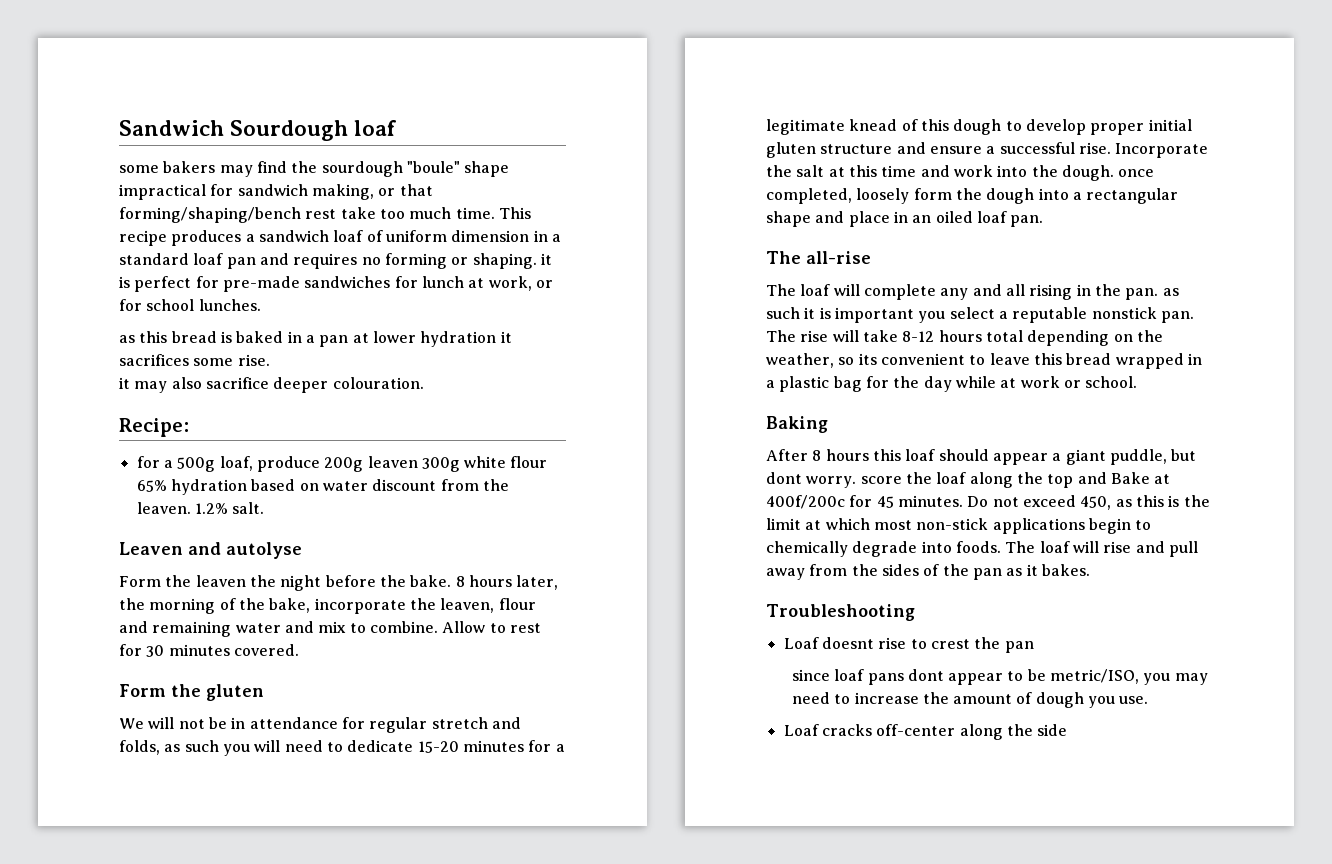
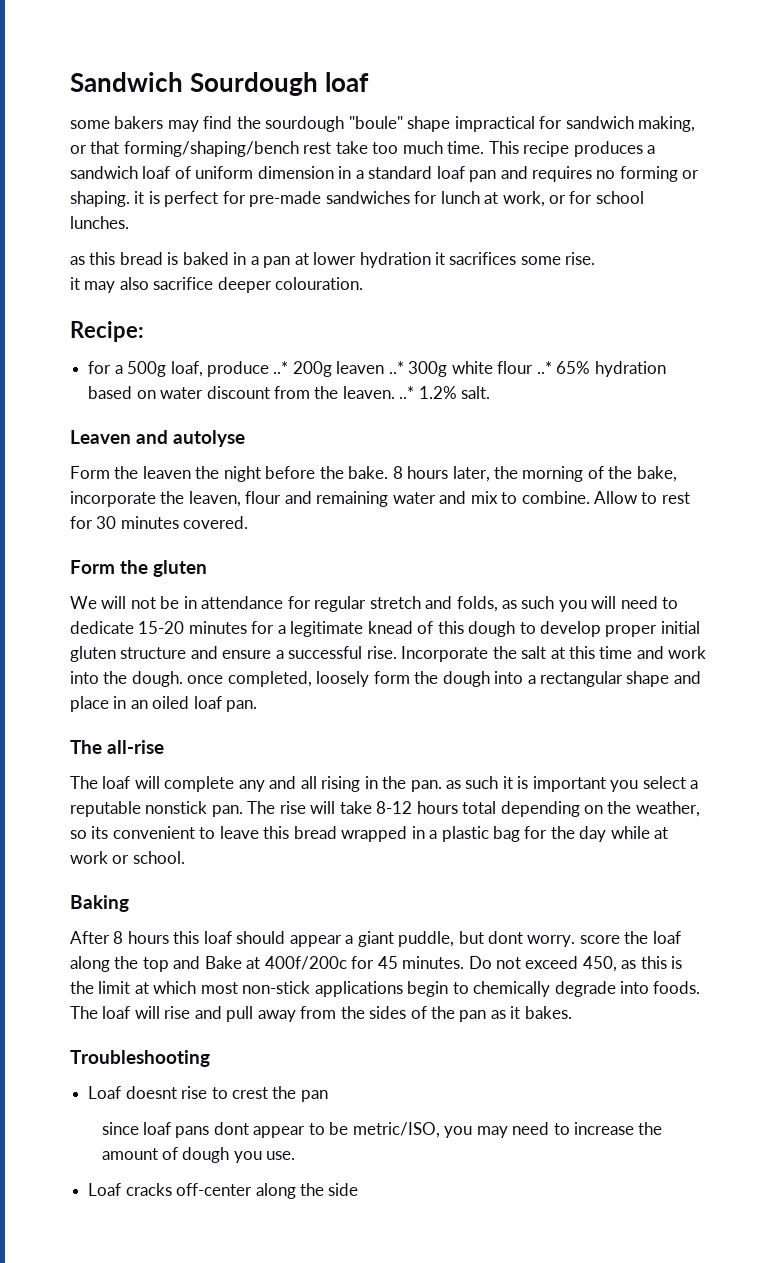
- for a 500g loaf, produce 200g leaven 300g white flour 65% hydration based on water discount from the leaven. 1.2% salt.
+ for a 500g loaf, produce ..* 200g leaven ..* 300g white flour ..* 65% hydration based on water discount from the leaven. ..* 1.2% salt.

